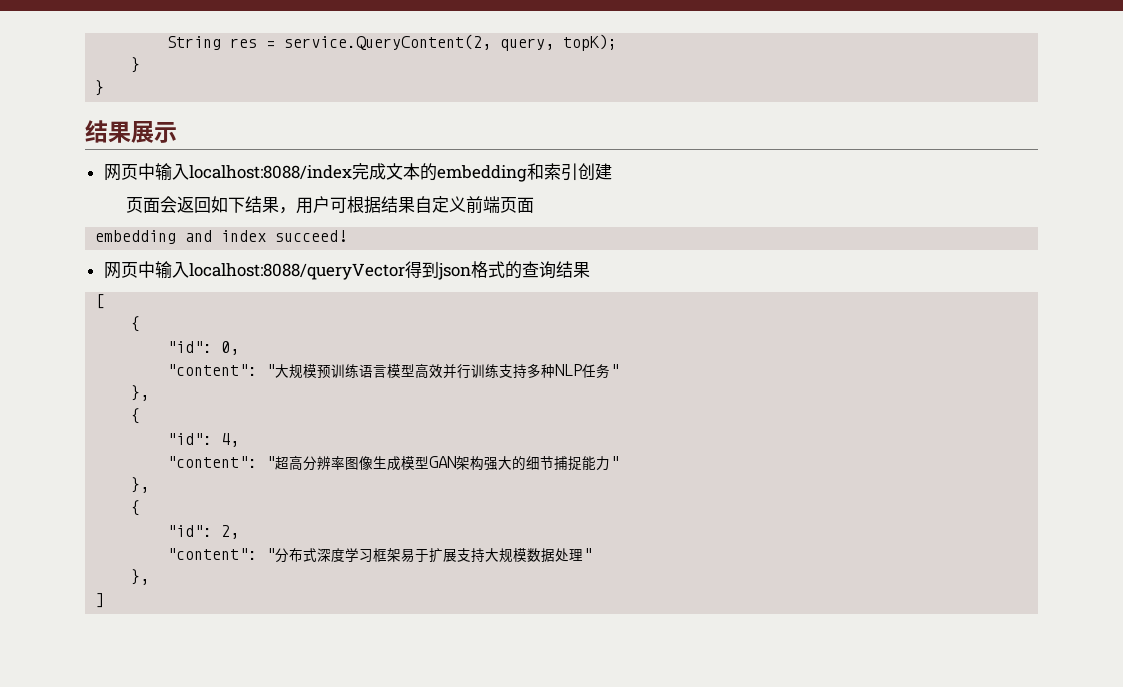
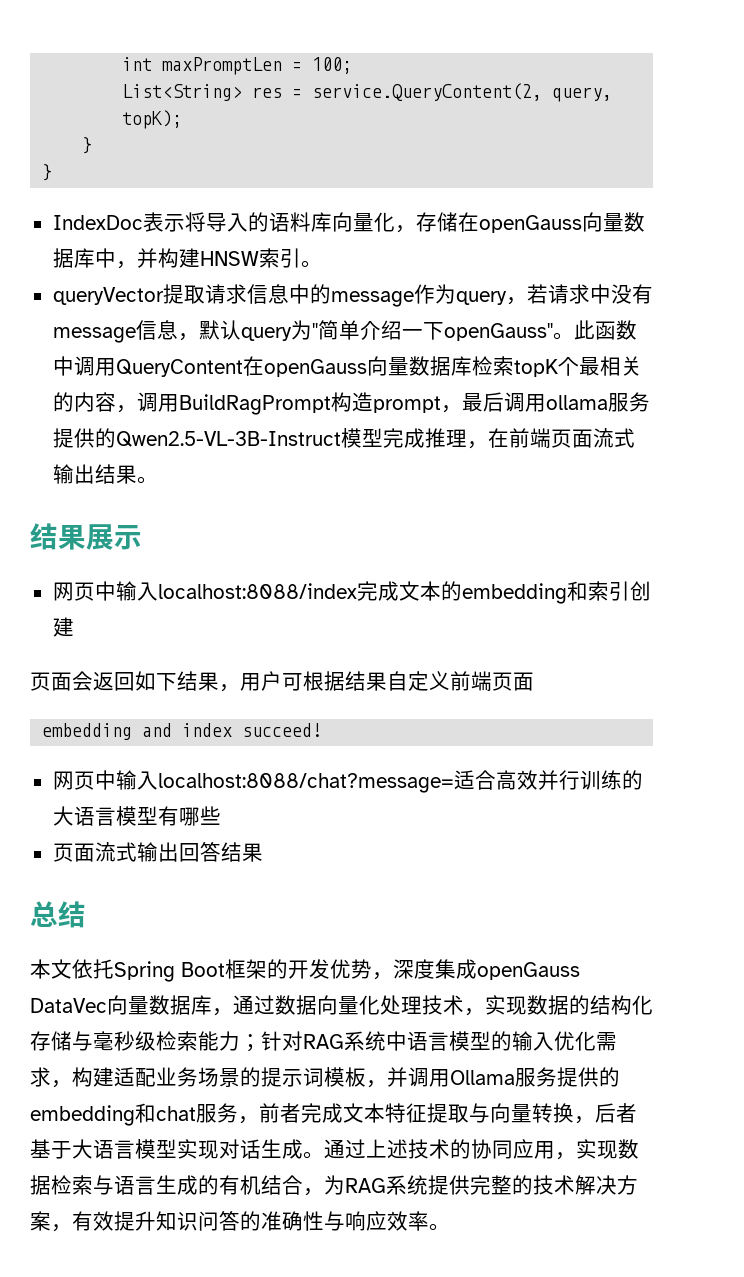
- String res = service.QueryContent(2, query, topK);
+ int maxPromptLen = 100;
+ List<String> res = service.QueryContent(2, query, topK);
+ IndexDoc表示将导入的语料库向量化，存储在openGauss向量数据库中，并构建HNSW索引。
+ queryVector提取请求信息中的message作为query，若请求中没有message信息，默认query为"简单介绍一下openGauss"。此函数中调用QueryContent在openGauss向量数据库检索topK个最相关的内容，调用BuildRagPrompt构造prompt，最后调用ollama服务提供的Qwen2.5-VL-3B-Instruct模型完成推理，在前端页面流式输出结果。
- 网页中输入localhost:8088/queryVector得到json格式的查询结果
- [
- {
- "id": 0,
- "content": "大规模预训练语言模型高效并行训练支持多种NLP任务"
- },
- {
- "id": 4,
- "content": "超高分辨率图像生成模型GAN架构强大的细节捕捉能力"
- },
- {
- "id": 2,
- "content": "分布式深度学习框架易于扩展支持大规模数据处理"
- },
- ]
+ 网页中输入localhost:8088/chat?message=适合高效并行训练的大语言模型有哪些
+ 页面流式输出回答结果
+ 总结
+ 本文依托Spring Boot框架的开发优势，深度集成openGauss DataVec向量数据库，通过数据向量化处理技术，实现数据的结构化存储与毫秒级检索能力；针对RAG系统中语言模型的输入优化需求，构建适配业务场景的提示词模板，并调用Ollama服务提供的embedding和chat服务，前者完成文本特征提取与向量转换，后者基于大语言模型实现对话生成。通过上述技术的协同应用，实现数据检索与语言生成的有机结合，为RAG系统提供完整的技术解决方案，有效提升知识问答的准确性与响应效率。

